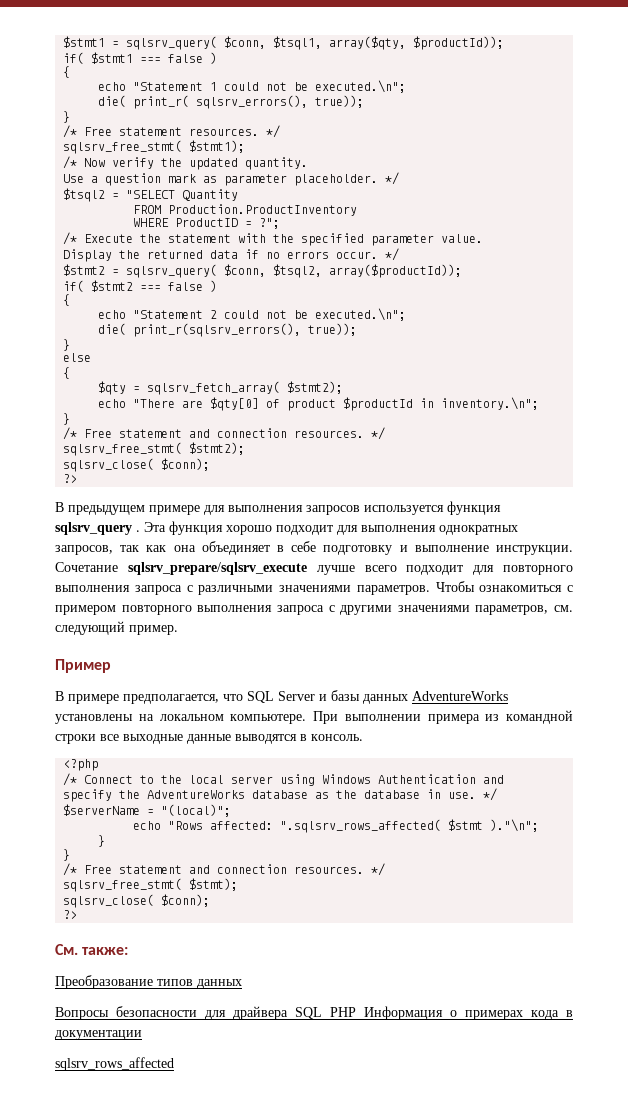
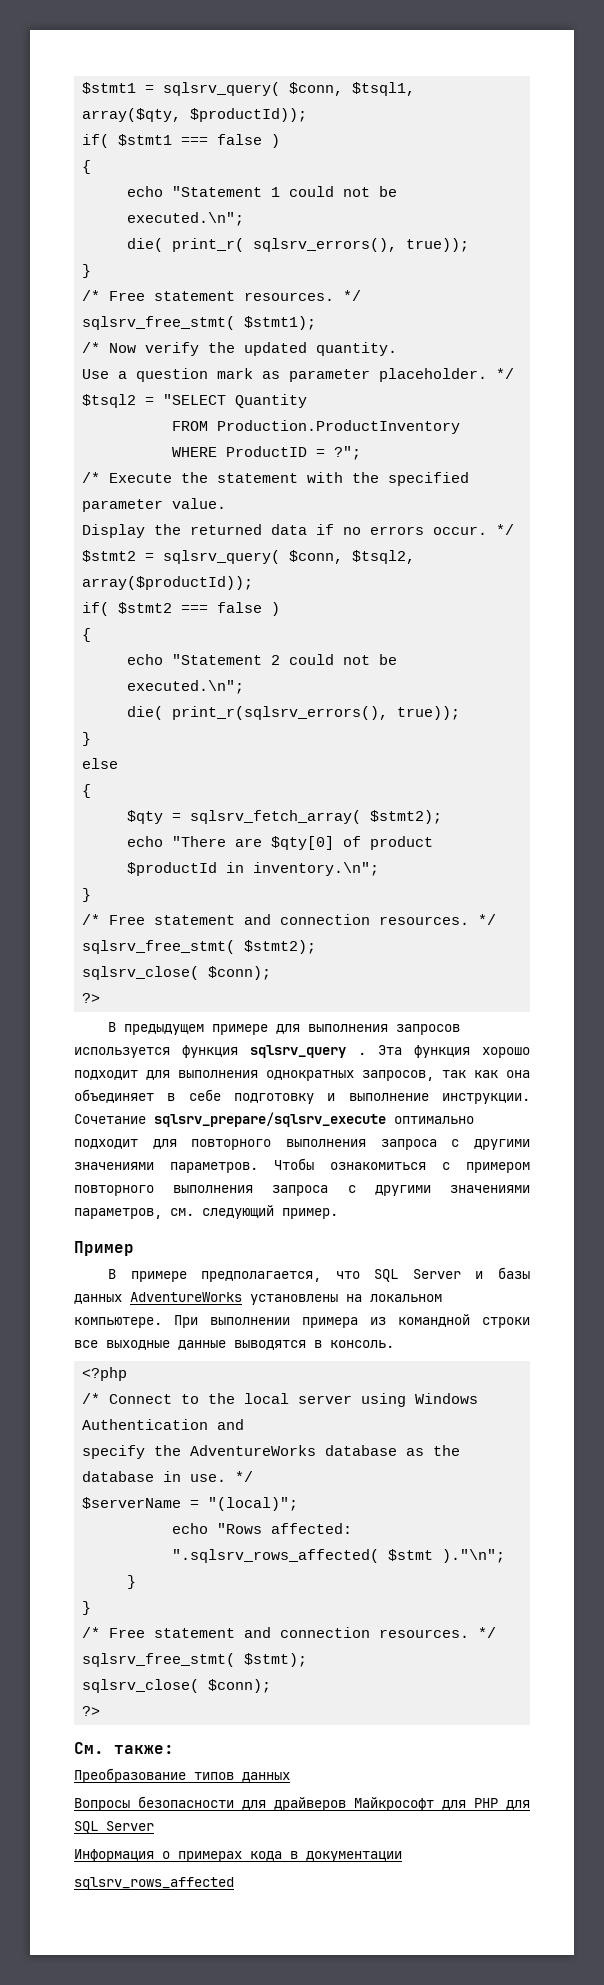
- Сочетание sqlsrv_prepare/sqlsrv_execute лучше всего подходит для повторного выполнения запроса с различными значениями параметров.
+ Сочетание sqlsrv_prepare/sqlsrv_execute оптимально подходит для повторного выполнения запроса с другими значениями параметров.
- Вопросы безопасности для драйвера SQL PHP Информация о примерах кода в документации
+ Вопросы безопасности для драйверов Майкрософт для PHP для SQL Server
+ Информация о примерах кода в документации

